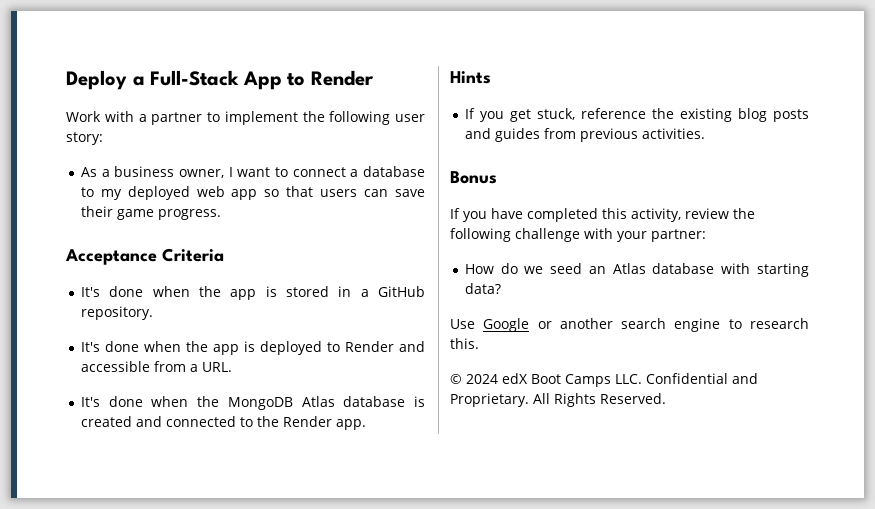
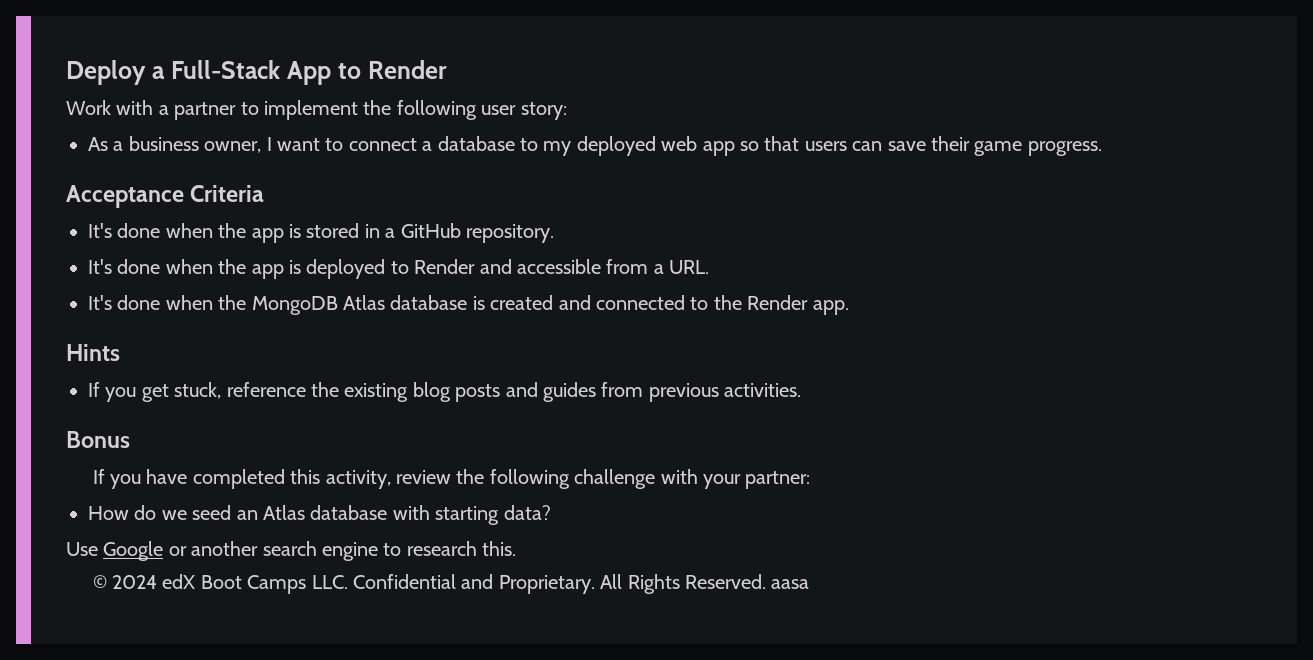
- All Rights Reserved.
+ All Rights Reserved. aasa

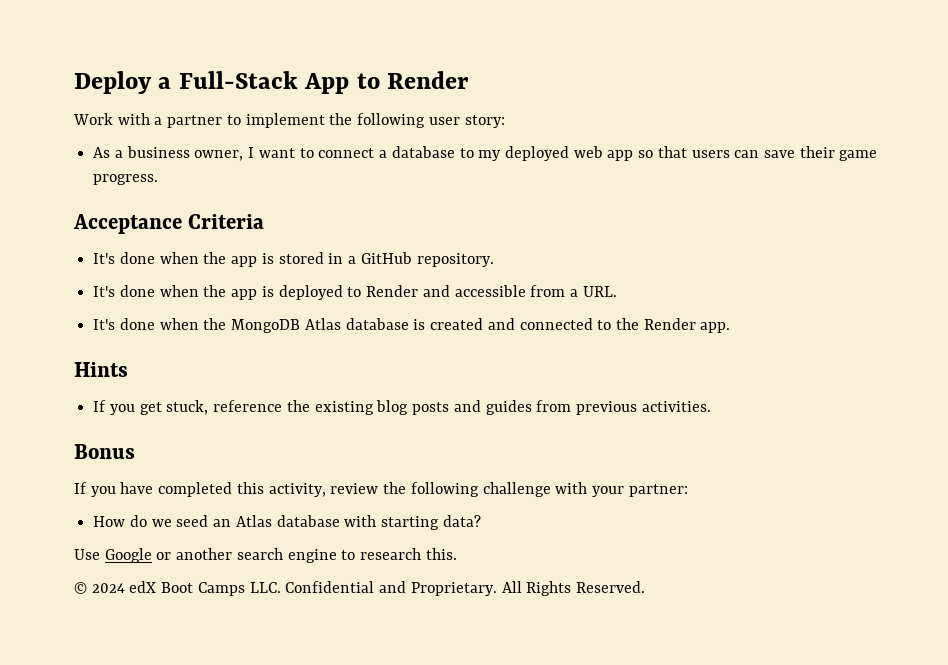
- All Rights Reserved. aasa
+ All Rights Reserved.

